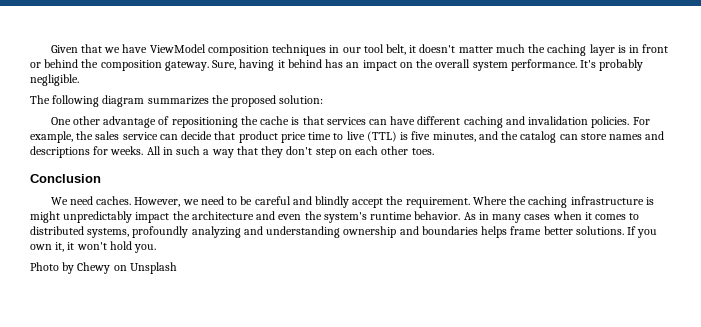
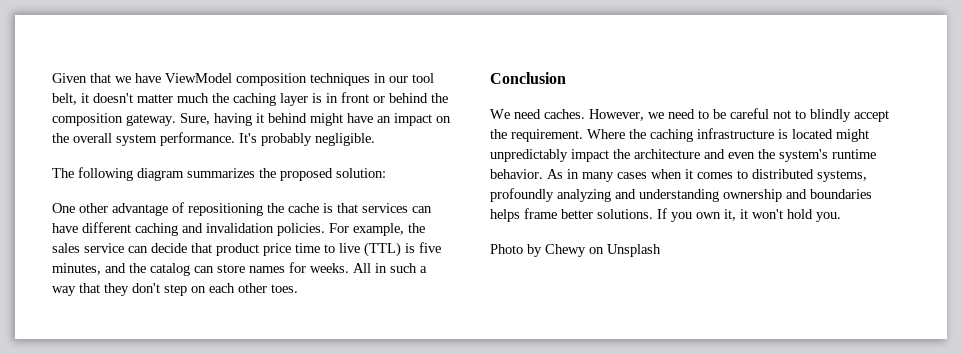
- Sure, having it behind has an impact on the overall system performance.
+ Sure, having it behind might have an impact on the overall system performance.
- For example, the sales service can decide that product price time to live (TTL) is five minutes, and the catalog can store names and descriptions for weeks.
+ For example, the sales service can decide that product price time to live (TTL) is five minutes, and the catalog can store names for weeks.
- However, we need to be careful and blindly accept the requirement.
+ However, we need to be careful not to blindly accept the requirement.
- Where the caching infrastructure is might unpredictably impact the architecture and even the system's runtime behavior.
+ Where the caching infrastructure is located might unpredictably impact the architecture and even the system's runtime behavior.

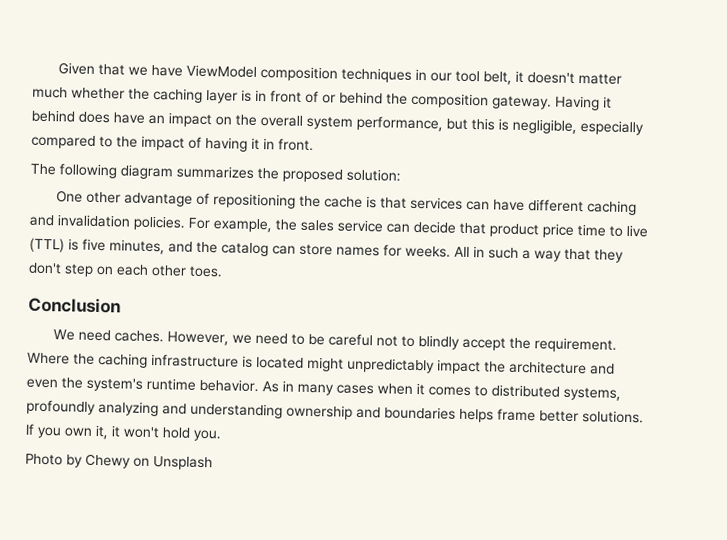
- Given that we have ViewModel composition techniques in our tool belt, it doesn't matter much the caching layer is in front or behind the composition gateway.
+ Given that we have ViewModel composition techniques in our tool belt, it doesn't matter much whether the caching layer is in front of or behind the composition gateway.
- Sure, having it behind might have an impact on the overall system performance. It's probably negligible.
+ Having it behind does have an impact on the overall system performance, but this is negligible, especially compared to the impact of having it in front.

